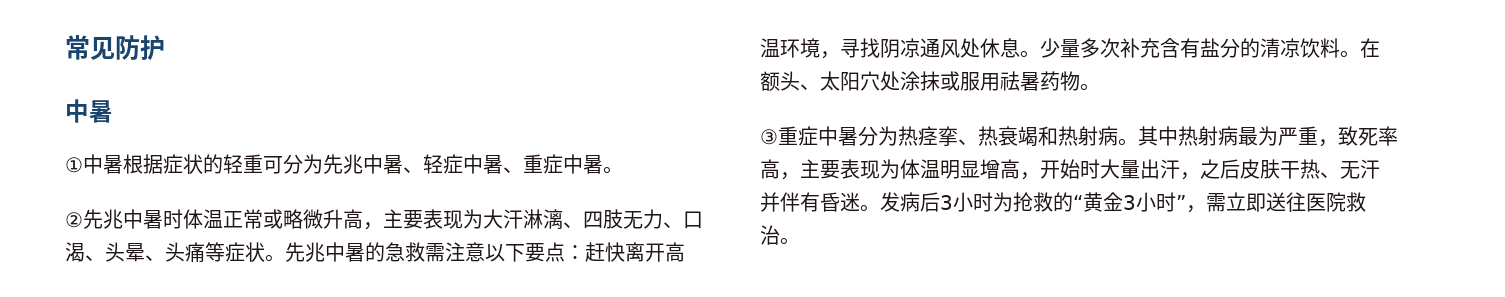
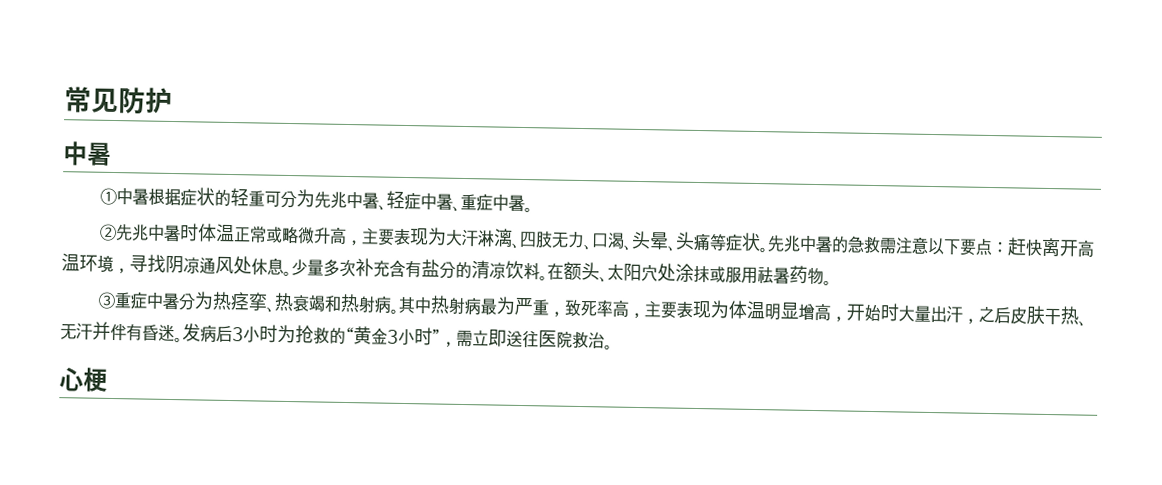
+ 心梗

